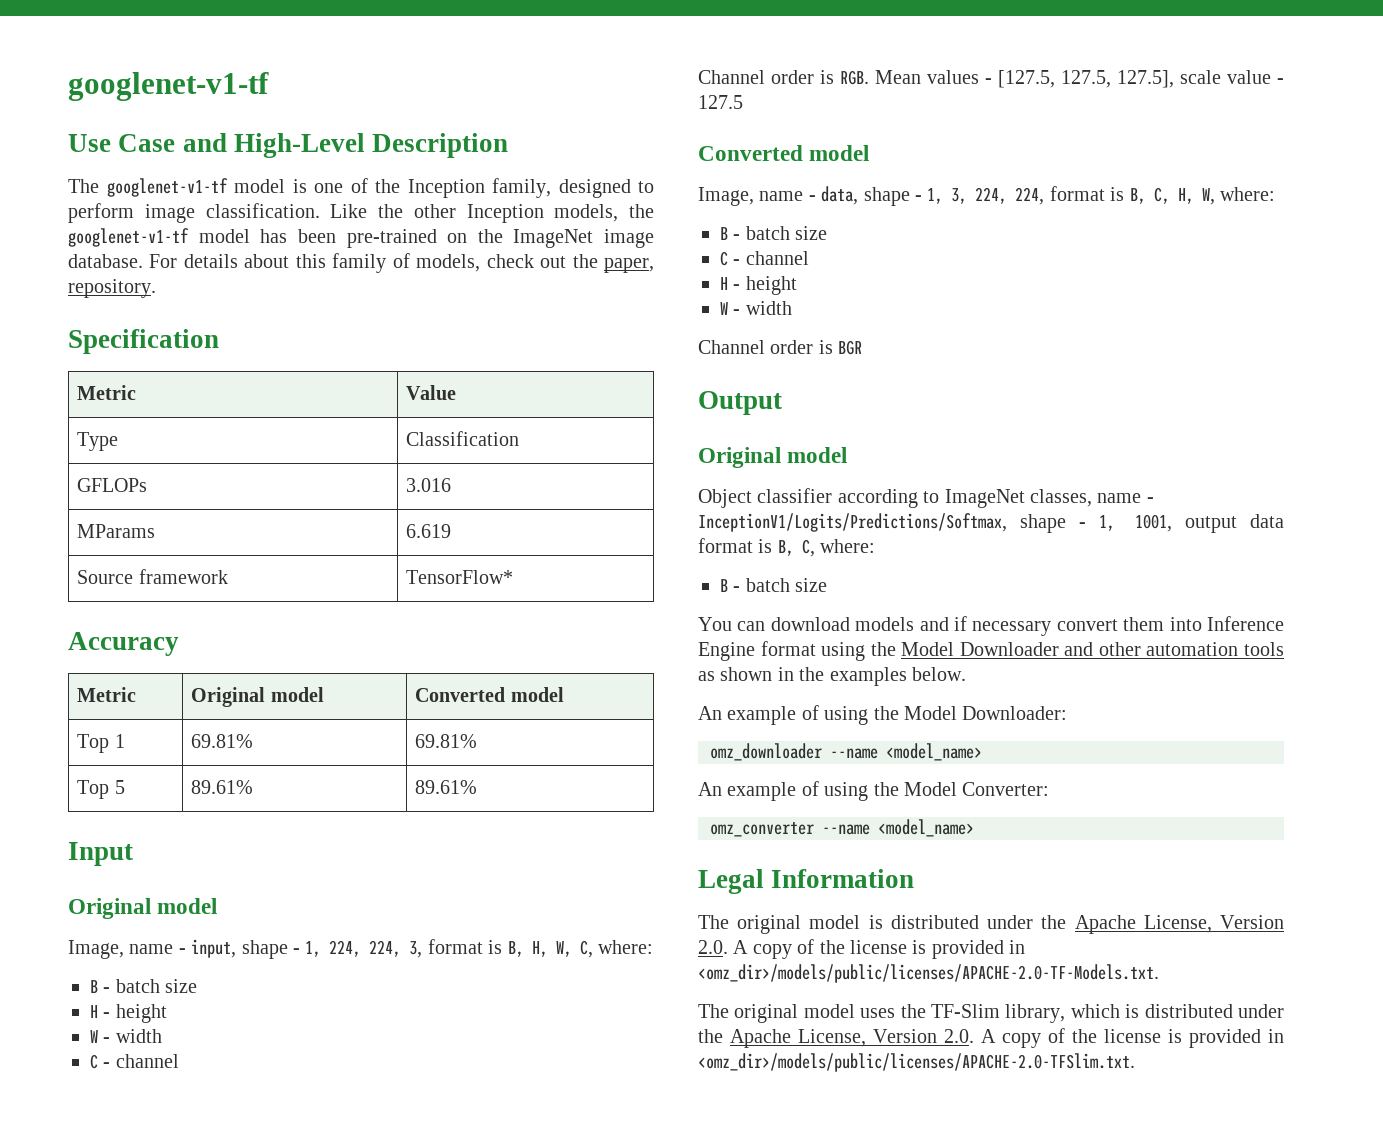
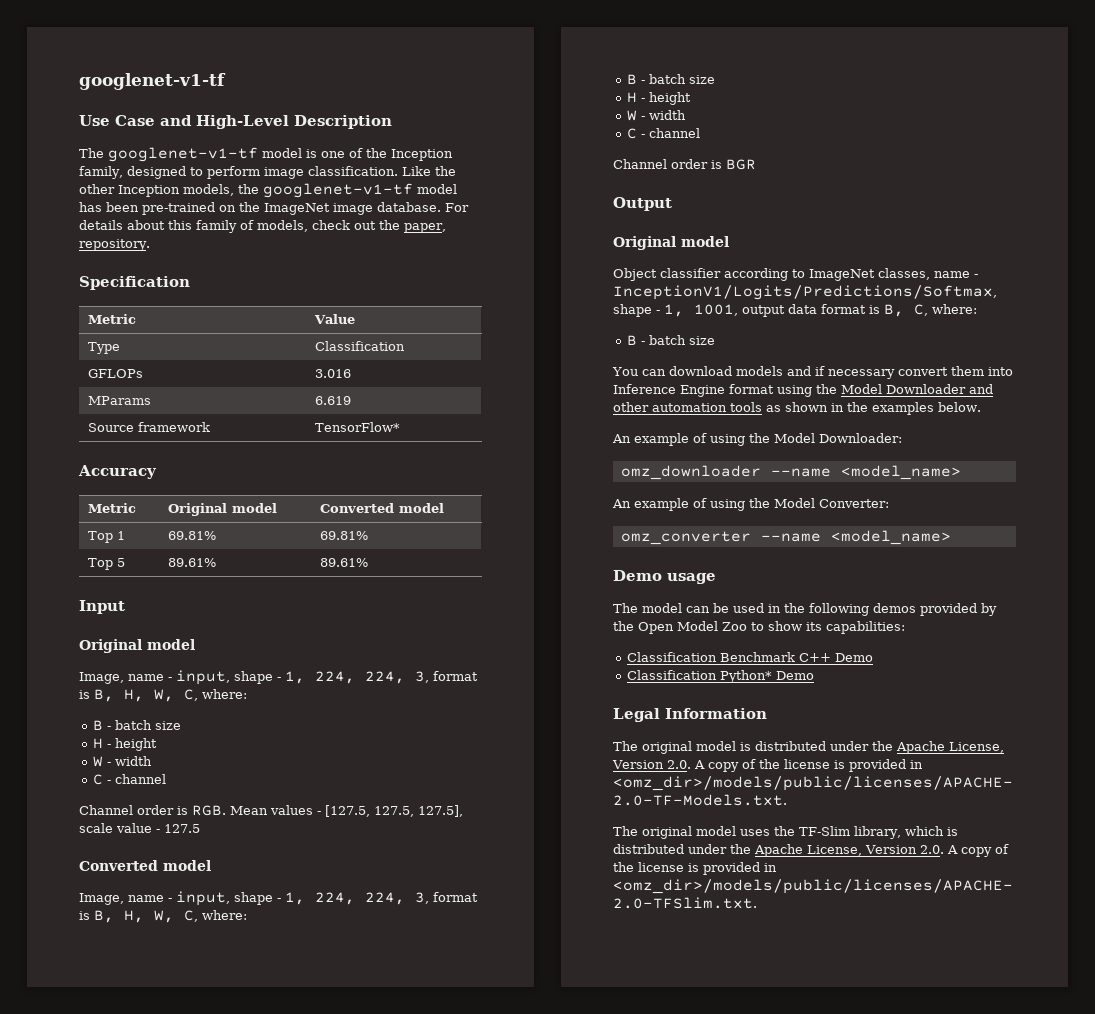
  Channel order is RGB. Mean values - [127.5, 127.5, 127.5], scale value - 127.5
  Converted model
- Image, name - data, shape - 1, 3, 224, 224, format is B, C, H, W, where:
+ Image, name - input, shape - 1, 224, 224, 3, format is B, H, W, C, where:
  B - batch size
- C - channel
  H - height
  W - width
+ C - channel
+ Demo usage
+ The model can be used in the following demos provided by the Open Model Zoo to show its capabilities:
+ Classification Benchmark C++ Demo
+ Classification Python* Demo

